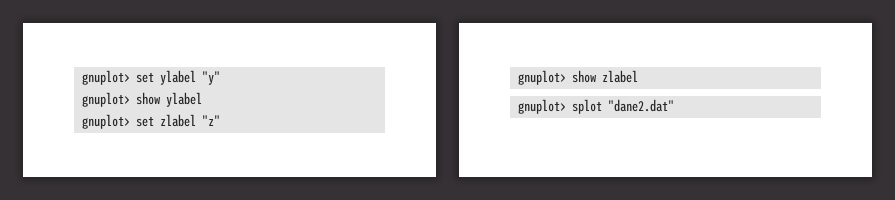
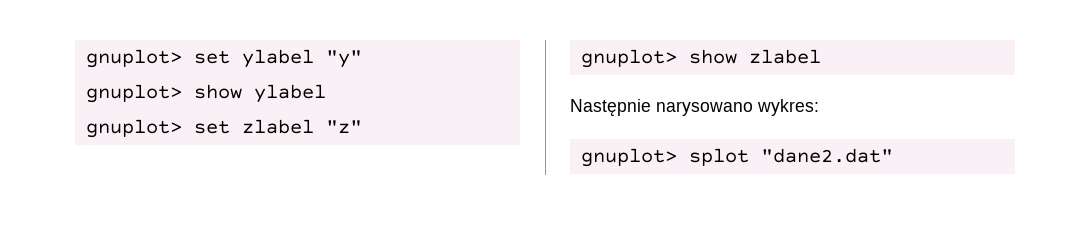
+ Następnie narysowano wykres:

